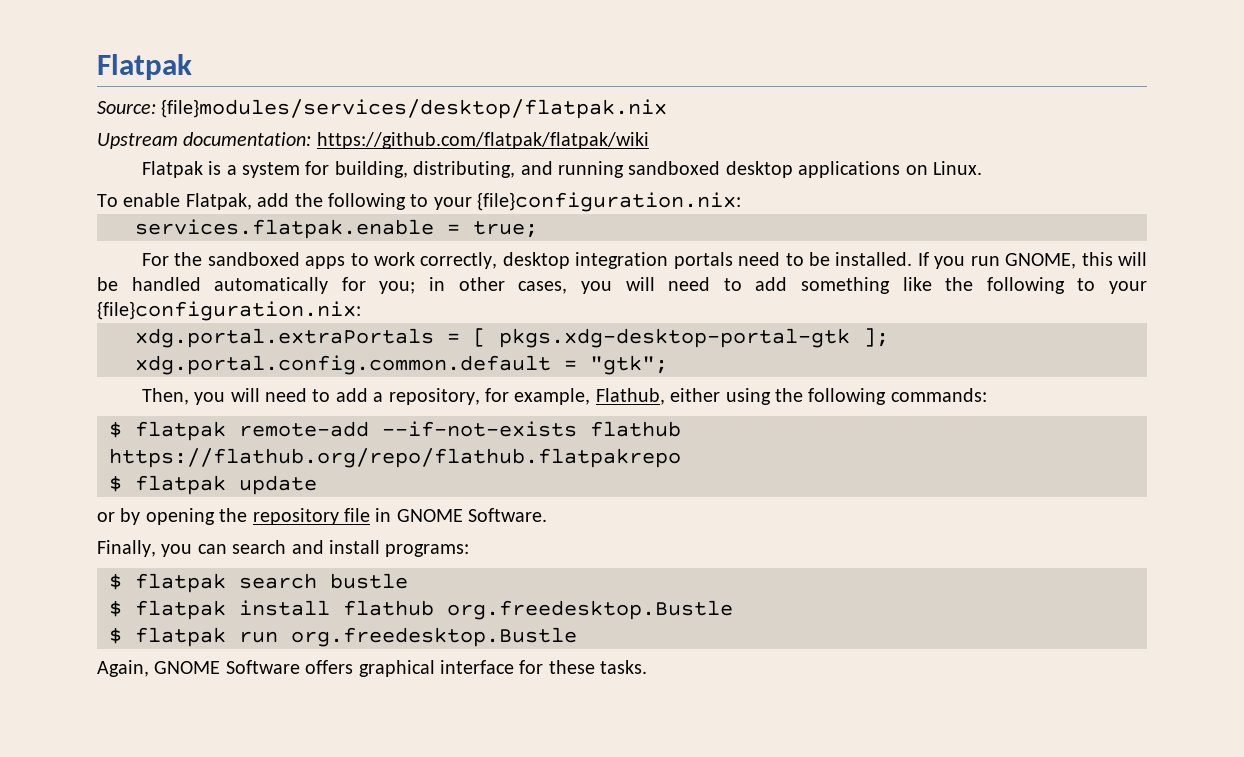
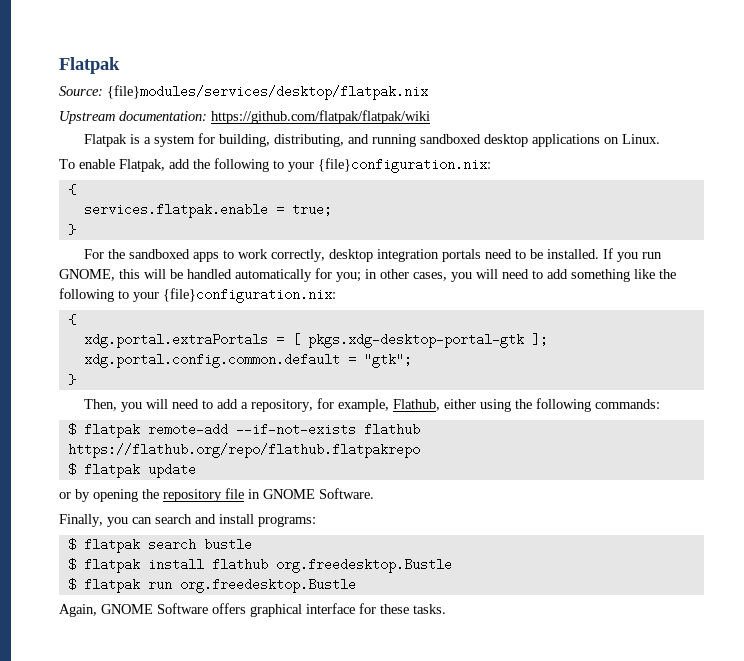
  To enable Flatpak, add the following to your {file}configuration.nix:
+ {
  services.flatpak.enable = true;
+ }
  If you run GNOME, this will be handled automatically for you; in other cases, you will need to add something like the following to your {file}configuration.nix:
+ {
  xdg.portal.config.common.default = "gtk";
+ }

